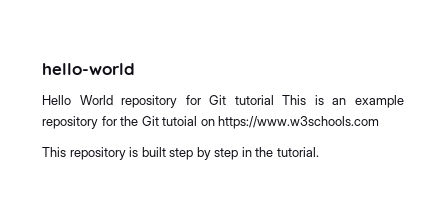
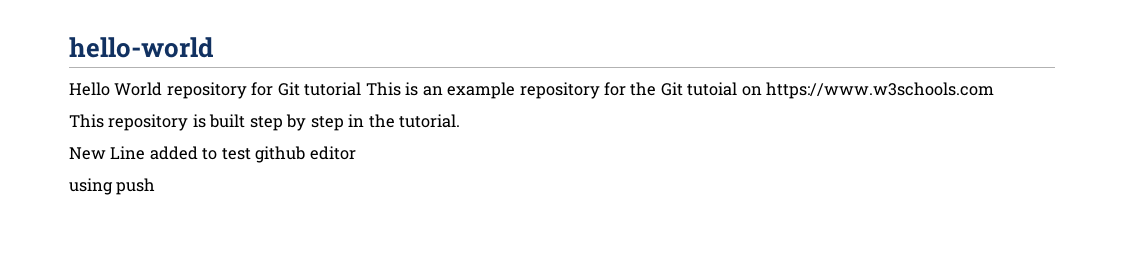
+ New Line added to test github editor
+ using push

